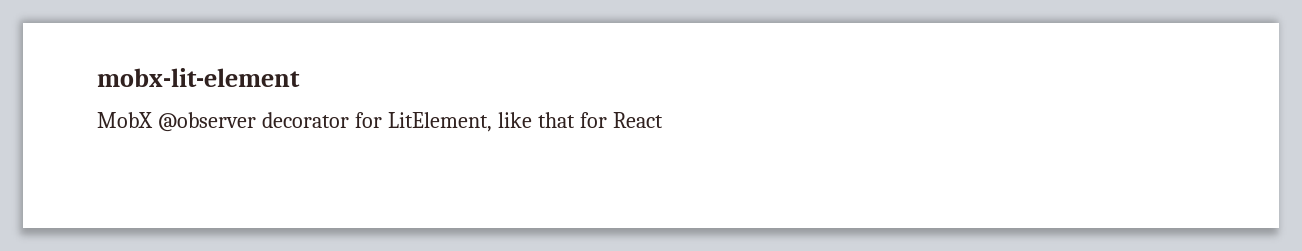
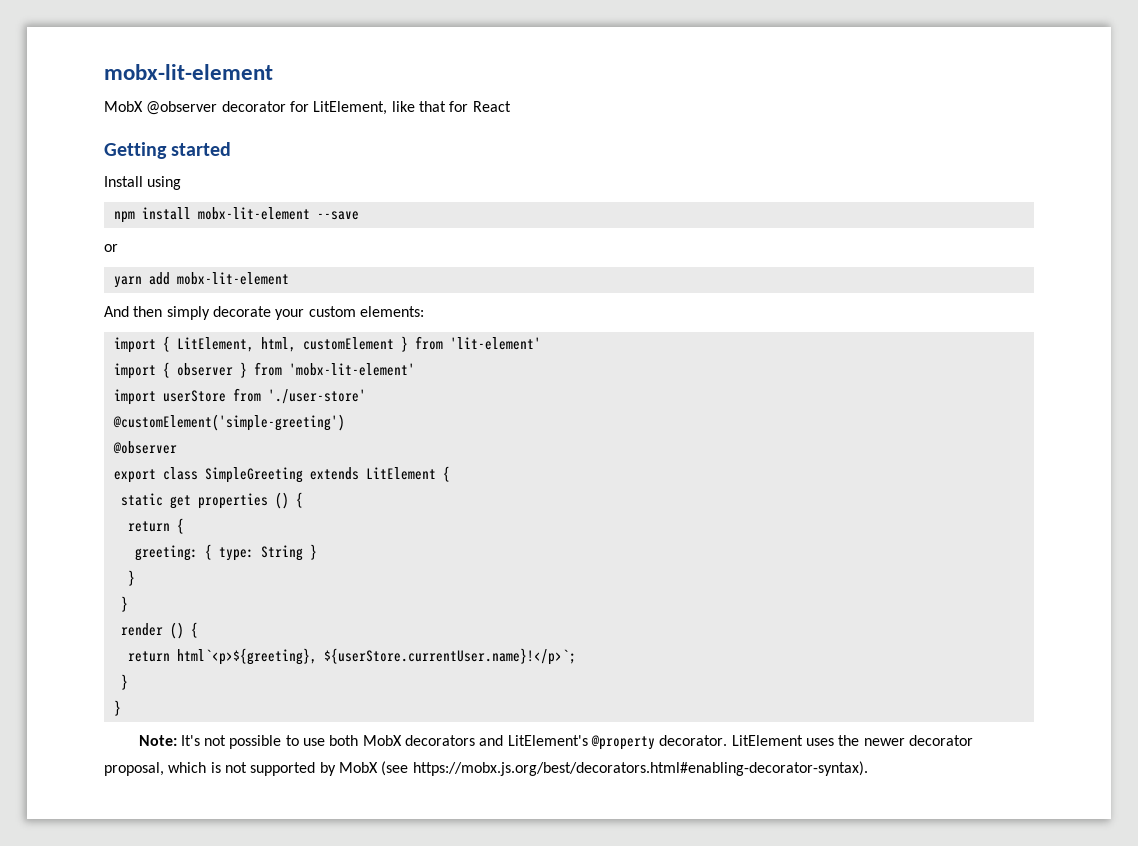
+ Getting started
+ Install using
+ npm install mobx-lit-element --save
+ or
+ yarn add mobx-lit-element
+ And then simply decorate your custom elements:
+ import { LitElement, html, customElement } from 'lit-element'
+ import { observer } from 'mobx-lit-element'
+ import userStore from './user-store'
+ @customElement('simple-greeting')
+ @observer
+ export class SimpleGreeting extends LitElement {
+ static get properties () {
+ return {
+ greeting: { type: String }
+ }
+ }
+ render () {
+ return html`<p>${greeting}, ${userStore.currentUser.name}!</p>`;
+ }
+ }
+ Note: It's not possible to use both MobX decorators and LitElement's @property decorator. LitElement uses the newer decorator proposal, which is not supported by MobX (see https://mobx.js.org/best/decorators.html#enabling-decorator-syntax).

